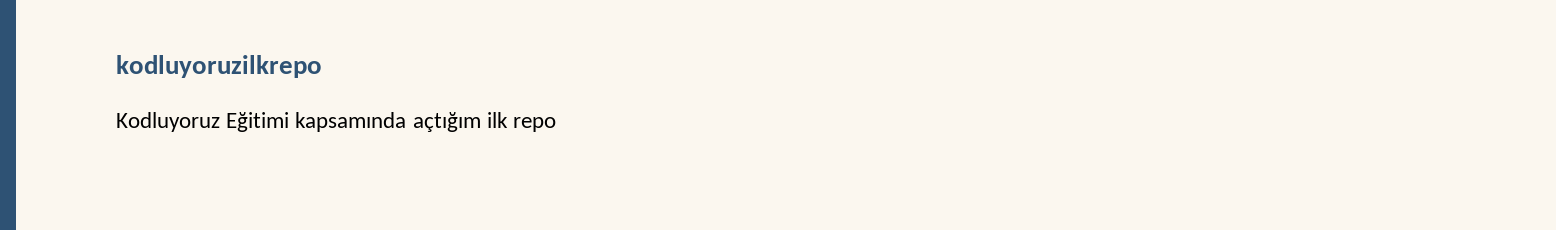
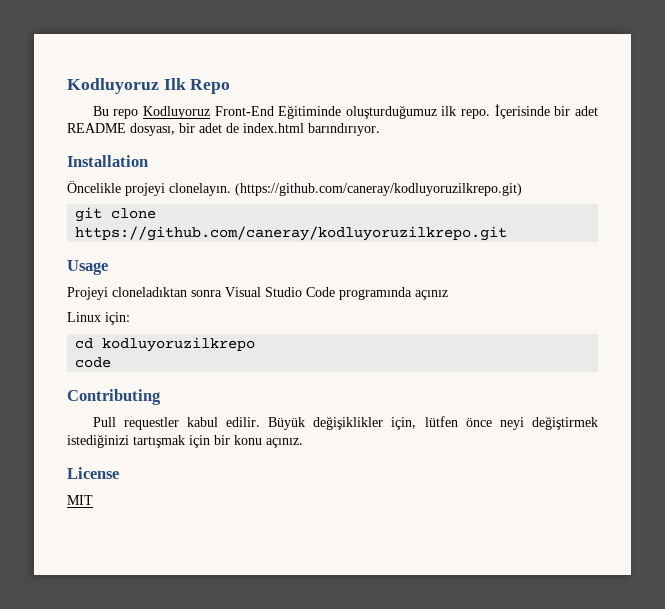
- kodluyoruzilkrepo
- Kodluyoruz Eğitimi kapsamında açtığım ilk repo
+ Kodluyoruz Ilk Repo
+ Bu repo Kodluyoruz Front-End Eğitiminde oluşturduğumuz ilk repo. İçerisinde bir adet README dosyası, bir adet de index.html barındırıyor.
+ Installation
+ Öncelikle projeyi clonelayın. (https://github.com/caneray/kodluyoruzilkrepo.git)
+ git clone https://github.com/caneray/kodluyoruzilkrepo.git
+ Usage
+ Projeyi cloneladıktan sonra Visual Studio Code programında açınız
+ Linux için:
+ cd kodluyoruzilkrepo
+ code
+ Contributing
+ Pull requestler kabul edilir. Büyük değişiklikler için, lütfen önce neyi değiştirmek istediğinizi tartışmak için bir konu açınız.
+ License
+ MIT

